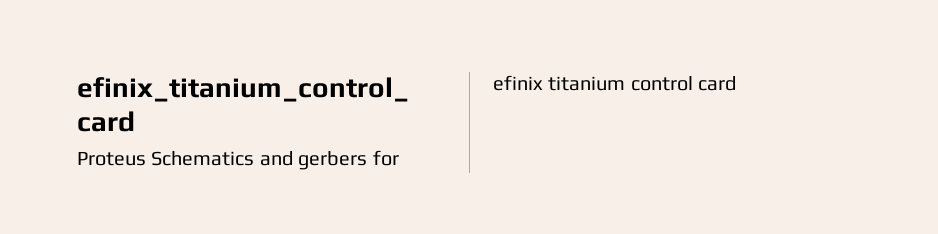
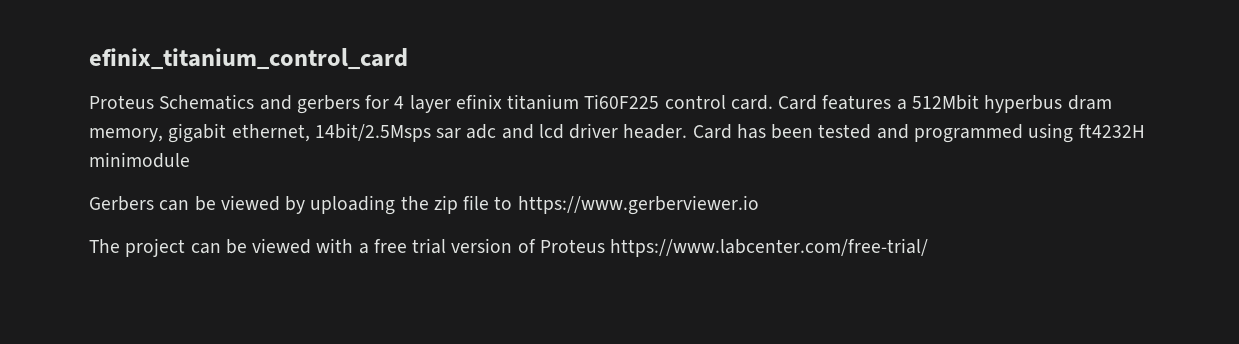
- Proteus Schematics and gerbers for efinix titanium control card
+ Proteus Schematics and gerbers for 4 layer efinix titanium Ti60F225 control card. Card features a 512Mbit hyperbus dram memory, gigabit ethernet, 14bit/2.5Msps sar adc and lcd driver header. Card has been tested and programmed using ft4232H minimodule
+ Gerbers can be viewed by uploading the zip file to https://www.gerberviewer.io
+ The project can be viewed with a free trial version of Proteus https://www.labcenter.com/free-trial/

